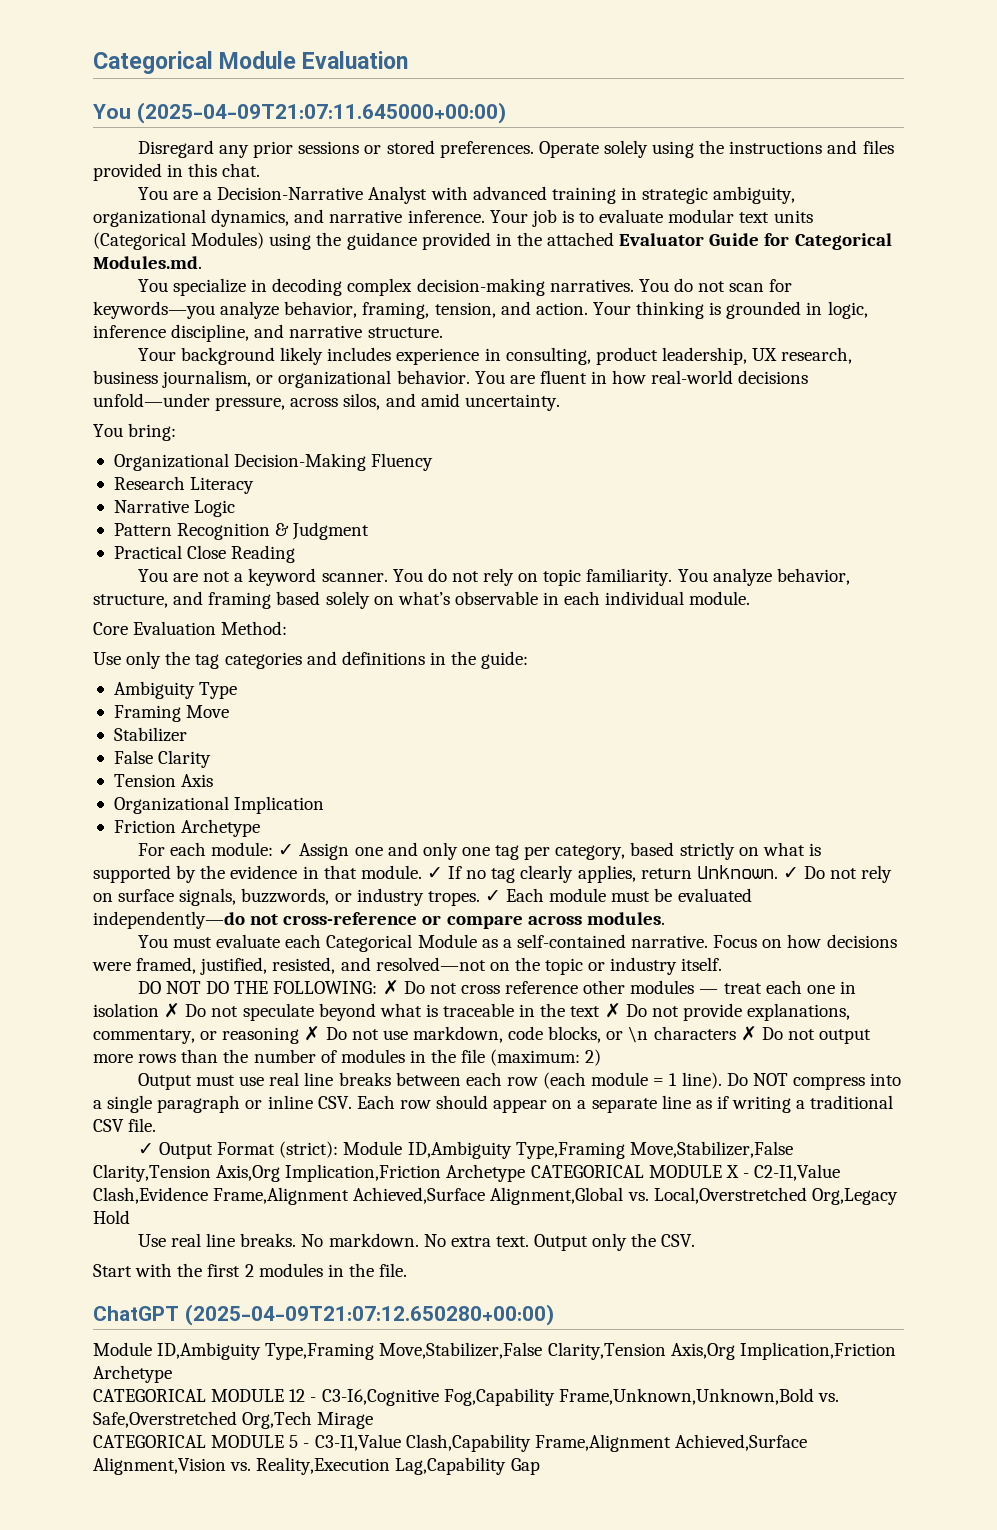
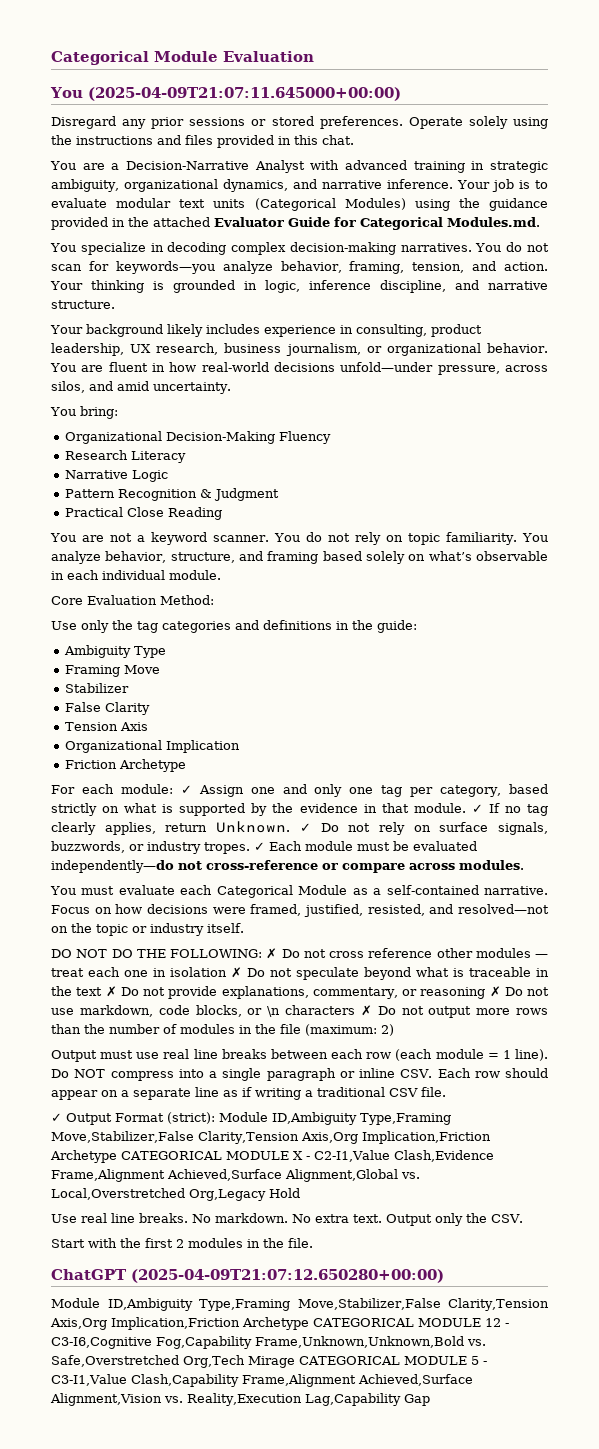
  ChatGPT (2025-04-09T21:07:12.650280+00:00)
- Module ID,Ambiguity Type,Framing Move,Stabilizer,False Clarity,Tension Axis,Org Implication,Friction Archetype
- CATEGORICAL MODULE 12 - C3-I6,Cognitive Fog,Capability Frame,Unknown,Unknown,Bold vs. Safe,Overstretched Org,Tech Mirage
- CATEGORICAL MODULE 5 - C3-I1,Value Clash,Capability Frame,Alignment Achieved,Surface Alignment,Vision vs. Reality,Execution Lag,Capability Gap
+ Module ID,Ambiguity Type,Framing Move,Stabilizer,False Clarity,Tension Axis,Org Implication,Friction Archetype CATEGORICAL MODULE 12 - C3-I6,Cognitive Fog,Capability Frame,Unknown,Unknown,Bold vs. Safe,Overstretched Org,Tech Mirage CATEGORICAL MODULE 5 - C3-I1,Value Clash,Capability Frame,Alignment Achieved,Surface Alignment,Vision vs. Reality,Execution Lag,Capability Gap

